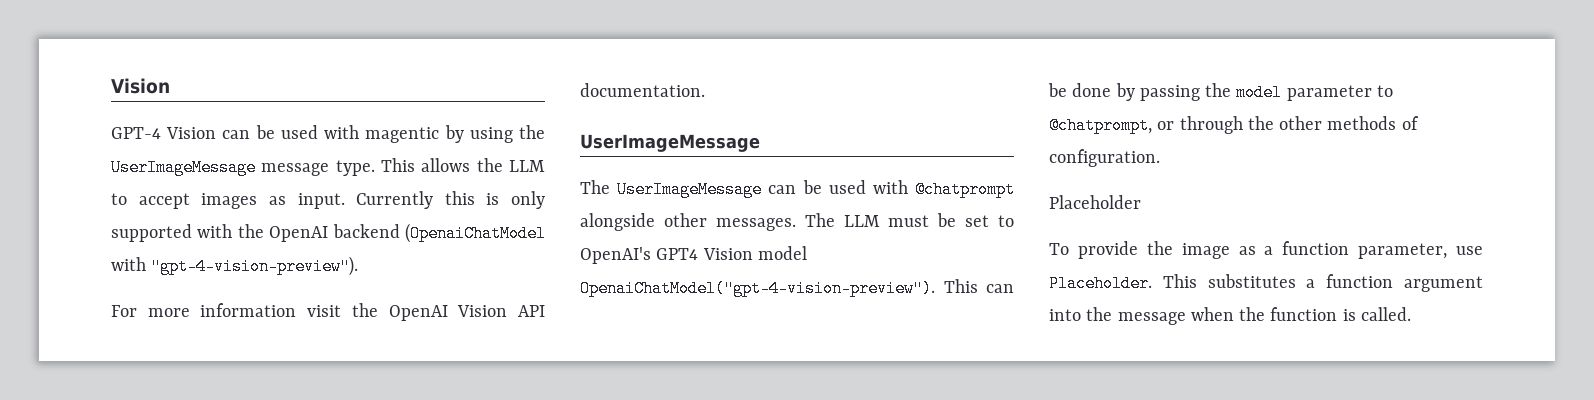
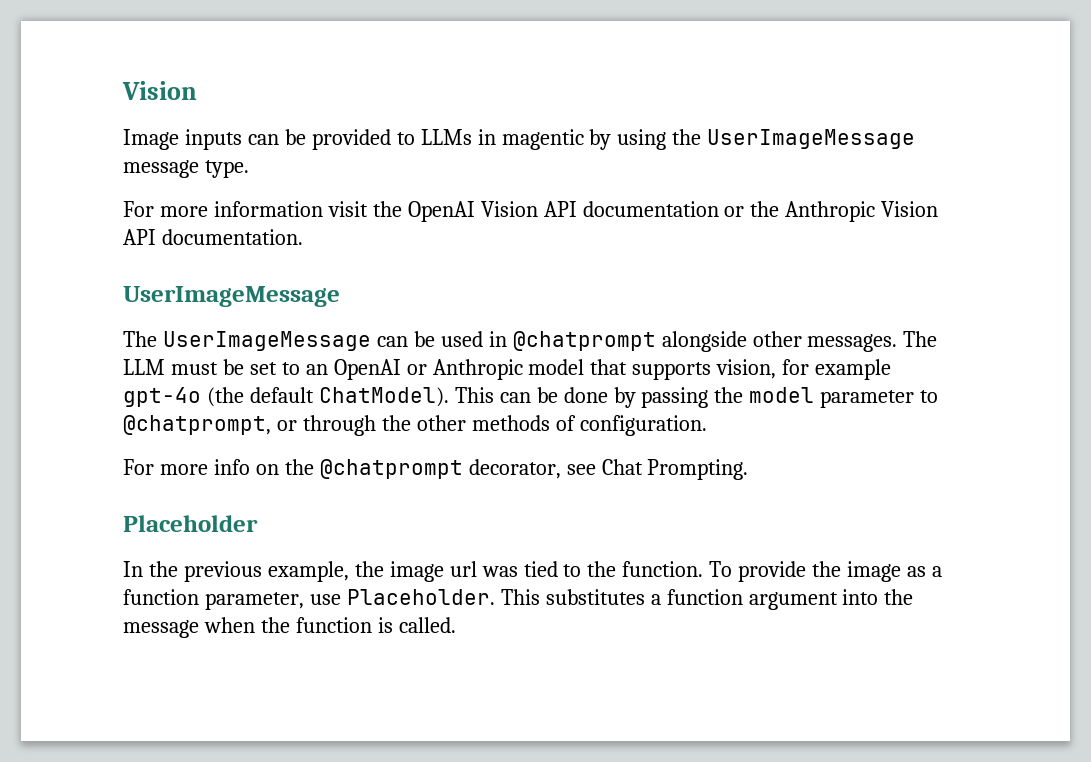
- GPT-4 Vision can be used with magentic by using the UserImageMessage message type. This allows the LLM to accept images as input. Currently this is only supported with the OpenAI backend (OpenaiChatModel with "gpt-4-vision-preview").
+ Image inputs can be provided to LLMs in magentic by using the UserImageMessage message type.
- For more information visit the OpenAI Vision API documentation.
+ For more information visit the OpenAI Vision API documentation or the Anthropic Vision API documentation.
- The UserImageMessage can be used with @chatprompt alongside other messages.
+ The UserImageMessage can be used in @chatprompt alongside other messages.
- The LLM must be set to OpenAI's GPT4 Vision model OpenaiChatModel("gpt-4-vision-preview").
+ The LLM must be set to an OpenAI or Anthropic model that supports vision, for example gpt-4o (the default ChatModel).
+ For more info on the @chatprompt decorator, see Chat Prompting.
  Placeholder
- To provide the image as a function parameter, use Placeholder.
+ In the previous example, the image url was tied to the function. To provide the image as a function parameter, use Placeholder.

